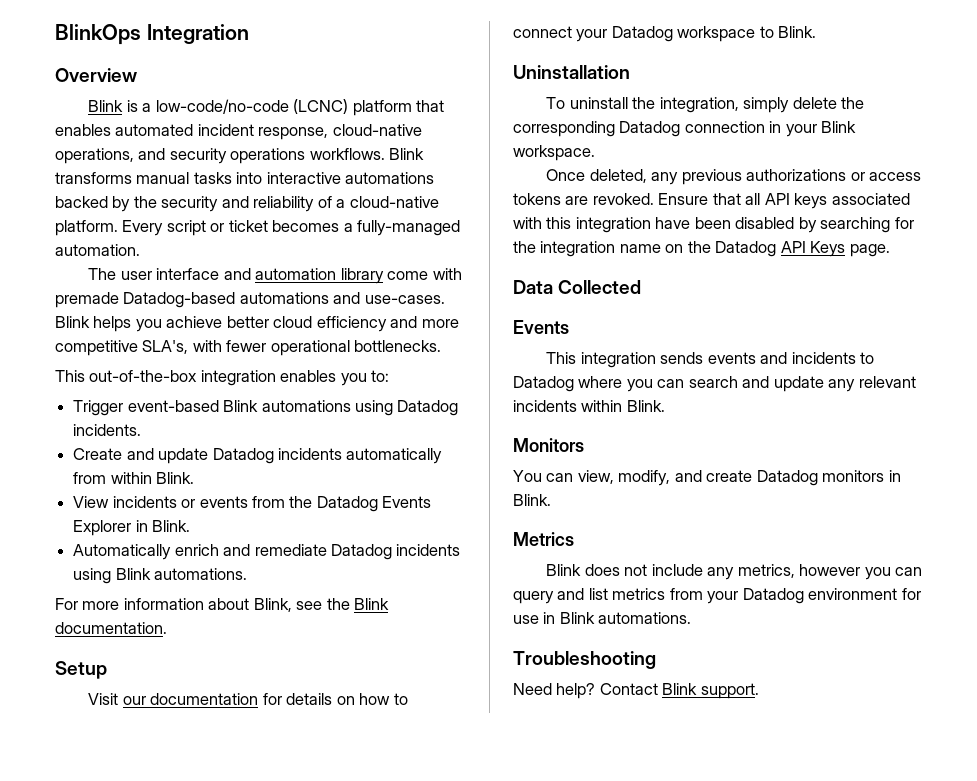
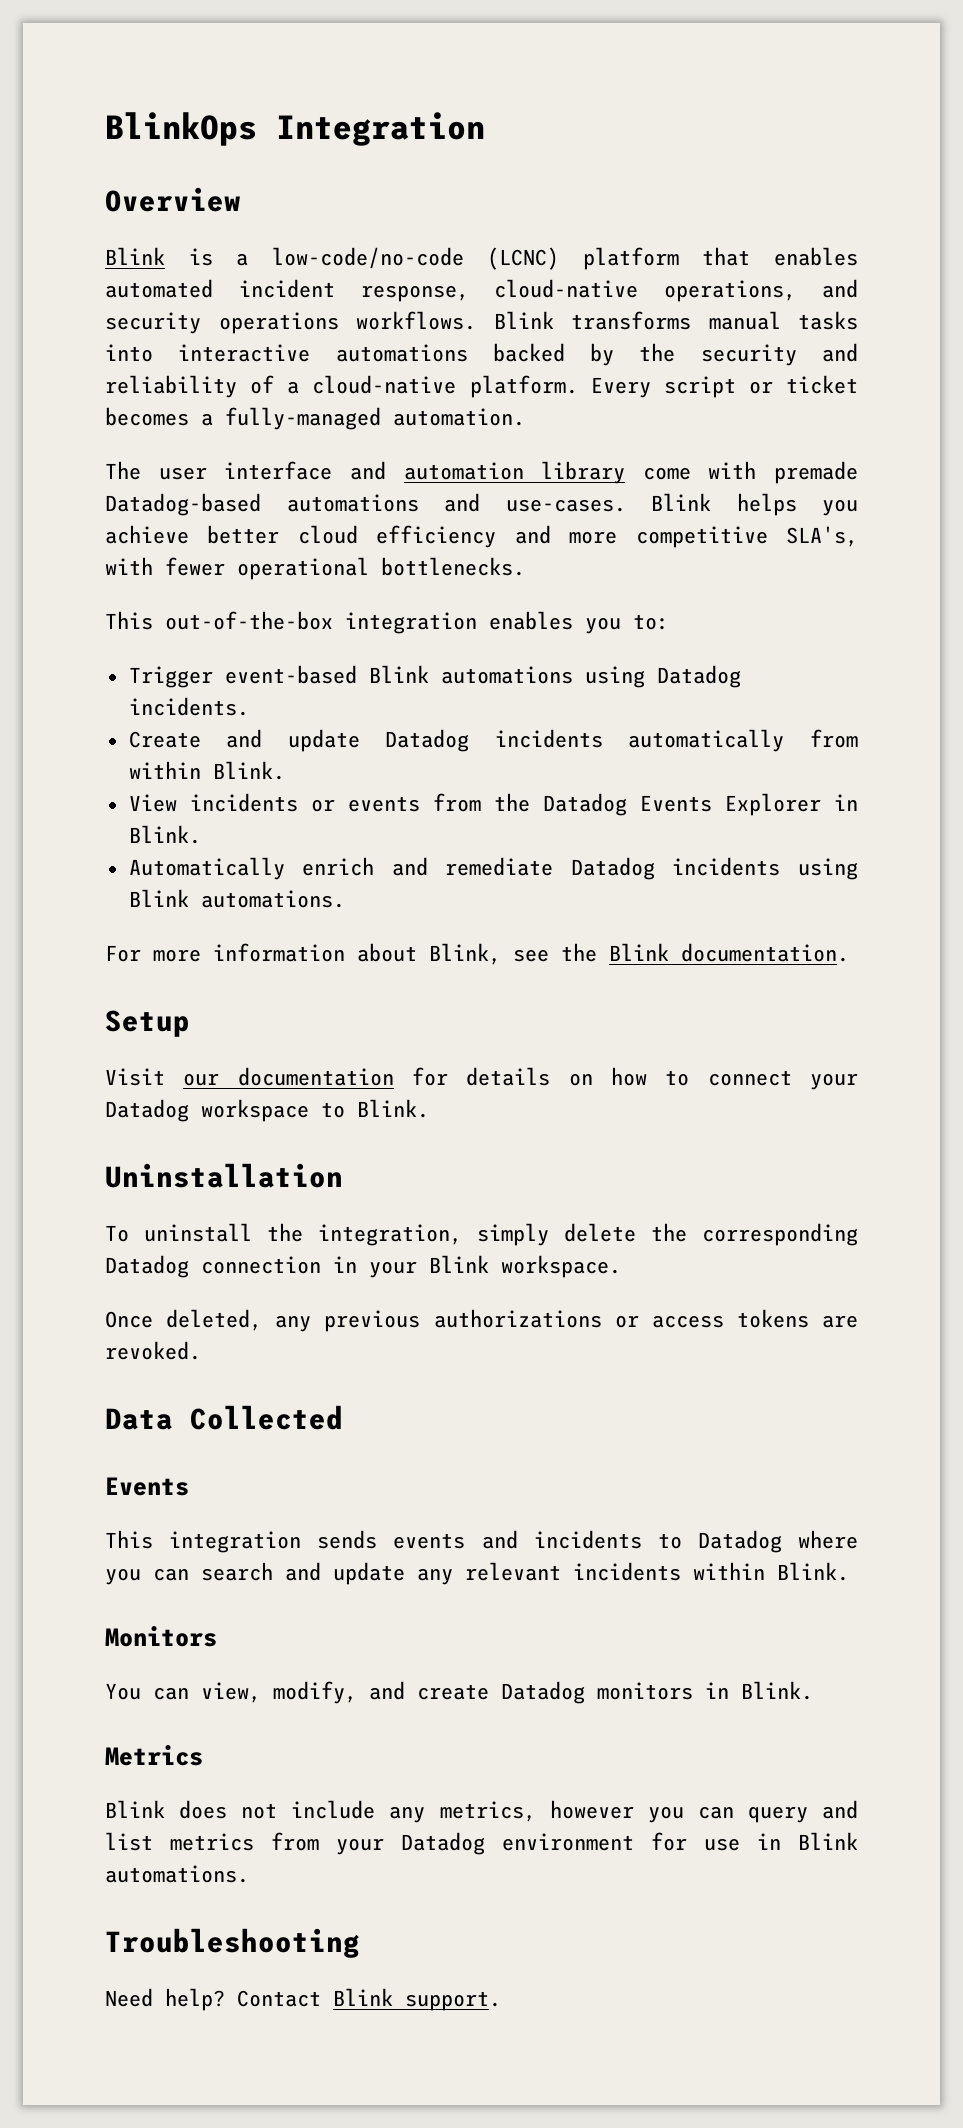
- Ensure that all API keys associated with this integration have been disabled by searching for the integration name on the Datadog API Keys page.

